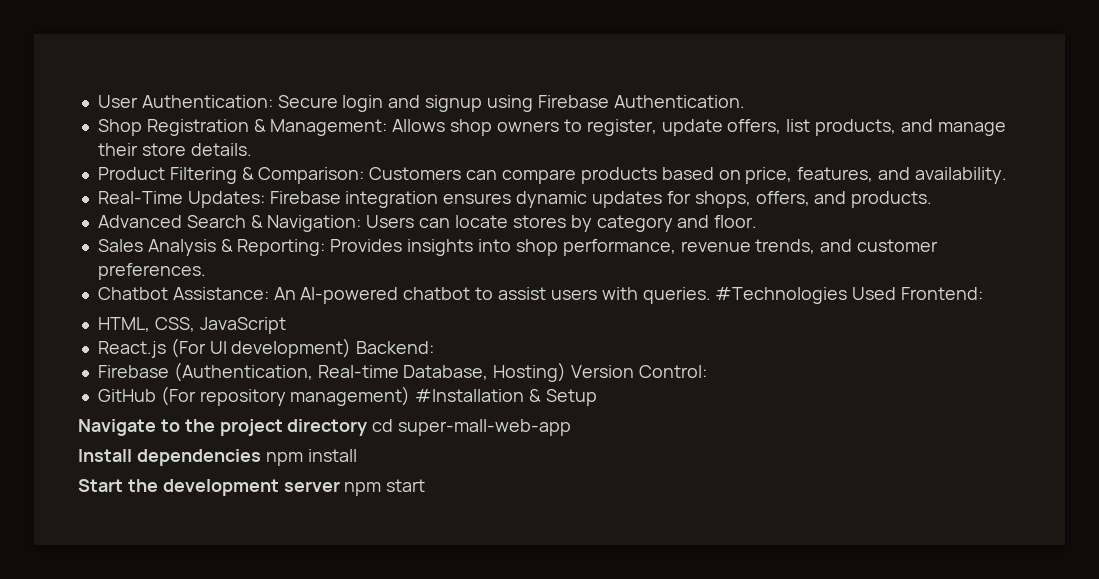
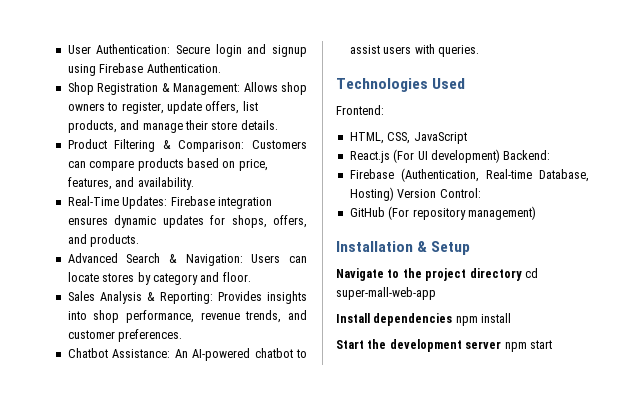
- Chatbot Assistance: An AI-powered chatbot to assist users with queries. #Technologies Used Frontend:
+ Chatbot Assistance: An AI-powered chatbot to assist users with queries.
+ Technologies Used
+ Frontend:
- GitHub (For repository management) #Installation & Setup
+ GitHub (For repository management)
+ Installation & Setup

